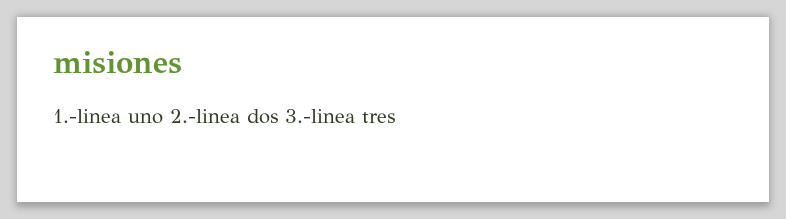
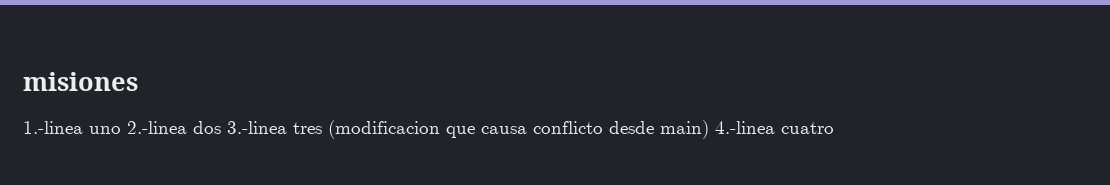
- 1.-linea uno 2.-linea dos 3.-linea tres
+ 1.-linea uno 2.-linea dos 3.-linea tres (modificacion que causa conflicto desde main) 4.-linea cuatro

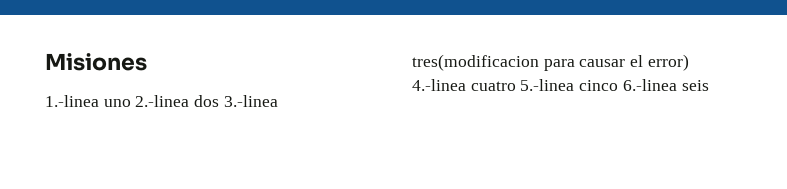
- misiones
+ Misiones
- 1.-linea uno 2.-linea dos 3.-linea tres (modificacion que causa conflicto desde main) 4.-linea cuatro
+ 1.-linea uno 2.-linea dos 3.-linea tres(modificacion para causar el error) 4.-linea cuatro 5.-linea cinco 6.-linea seis

